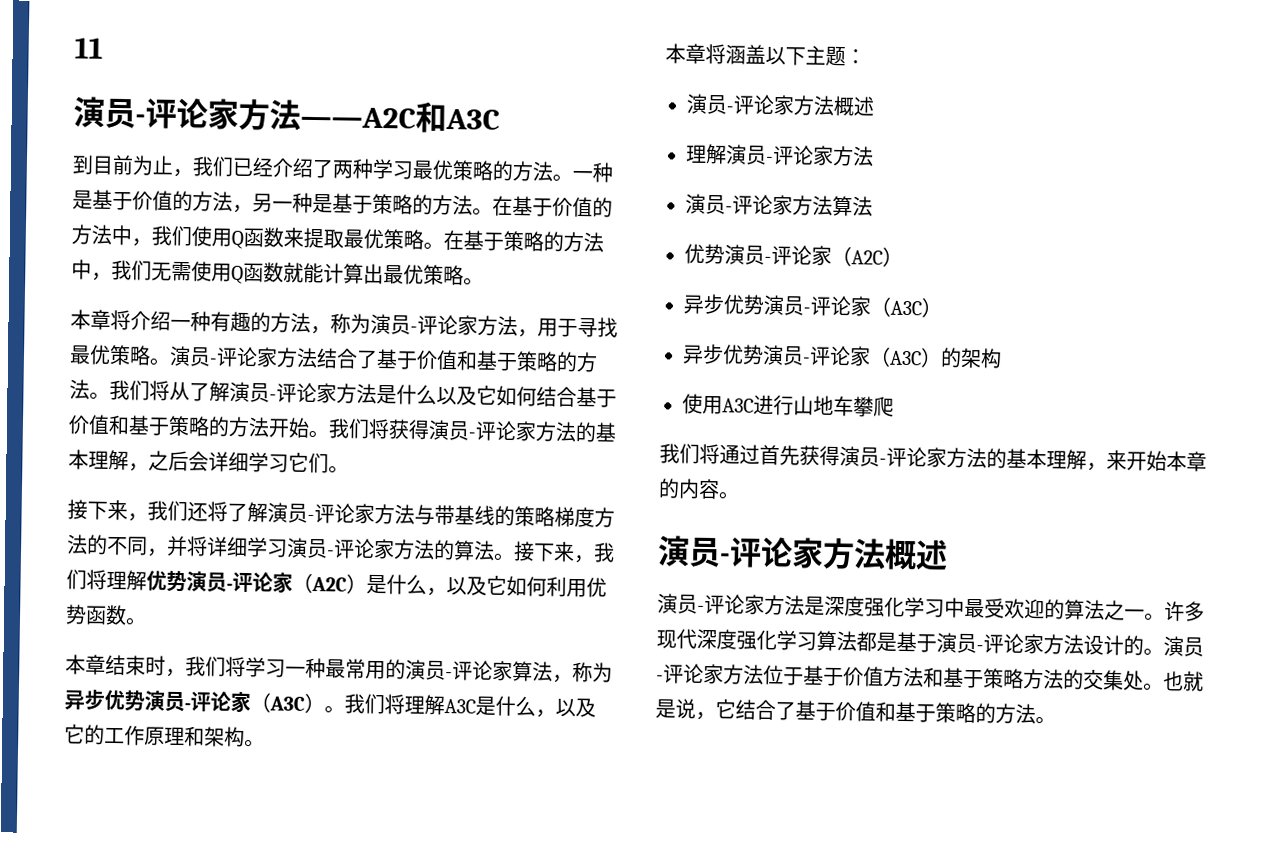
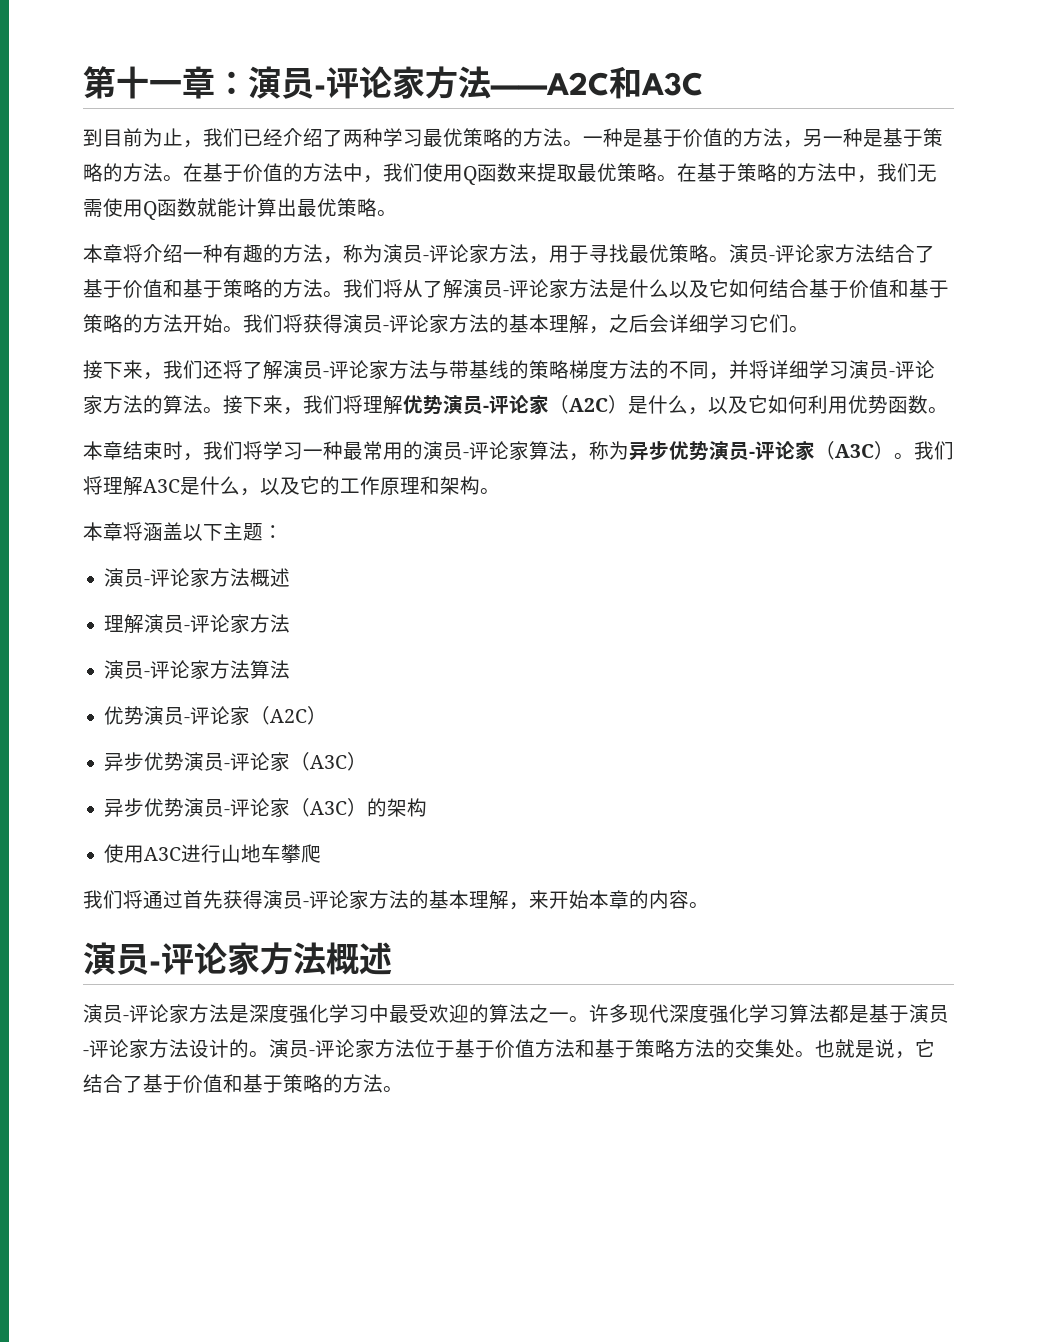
- 11
- 演员-评论家方法——A2C和A3C
+ 第十一章：演员-评论家方法——A2C和A3C

